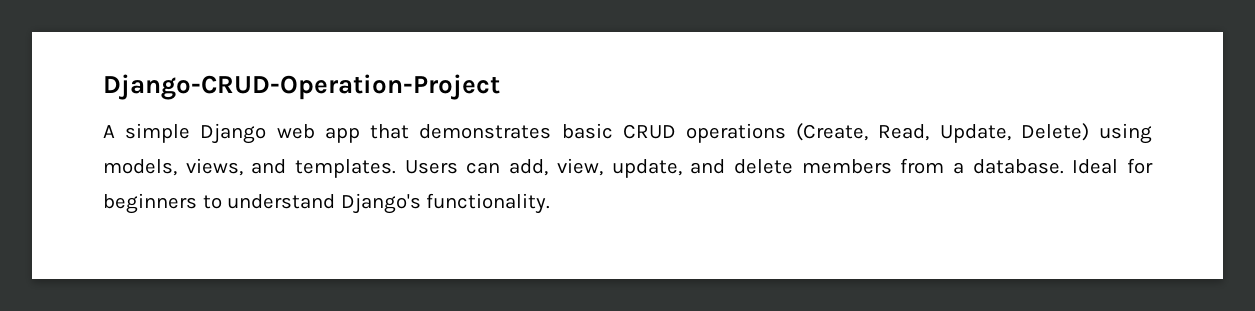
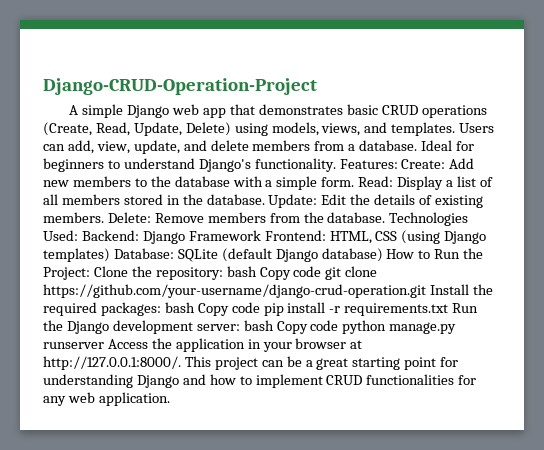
+ Features: Create: Add new members to the database with a simple form. Read: Display a list of all members stored in the database. Update: Edit the details of existing members. Delete: Remove members from the database. Technologies Used: Backend: Django Framework Frontend: HTML, CSS (using Django templates) Database: SQLite (default Django database) How to Run the Project: Clone the repository: bash Copy code git clone https://github.com/your-username/django-crud-operation.git Install the required packages: bash Copy code pip install -r requirements.txt Run the Django development server: bash Copy code python manage.py runserver Access the application in your browser at http://127.0.0.1:8000/. This project can be a great starting point for understanding Django and how to implement CRUD functionalities for any web application.

